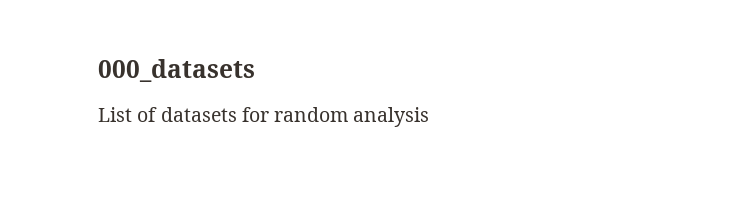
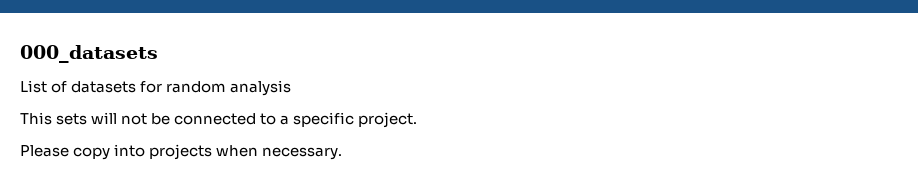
+ This sets will not be connected to a specific project.
+ Please copy into projects when necessary.

